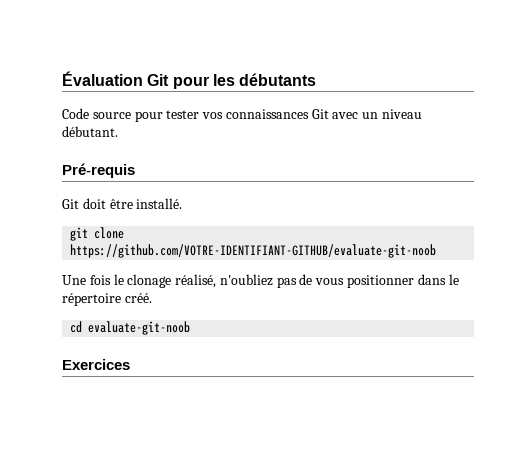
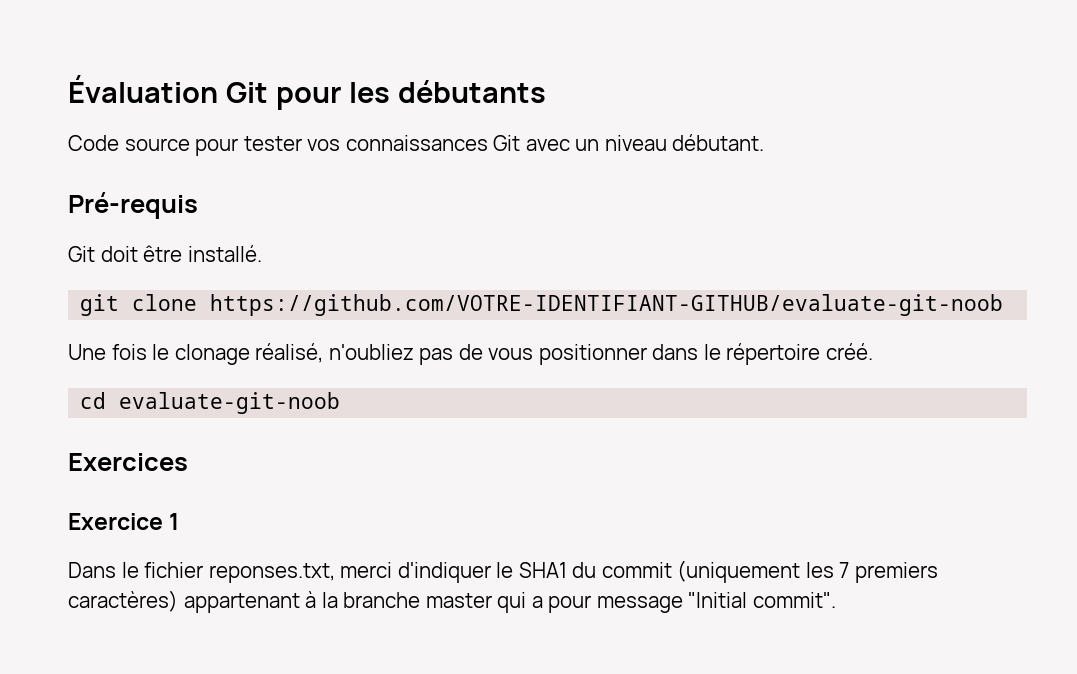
+ Exercice 1
+ Dans le fichier reponses.txt, merci d'indiquer le SHA1 du commit (uniquement les 7 premiers caractères) appartenant à la branche master qui a pour message "Initial commit".

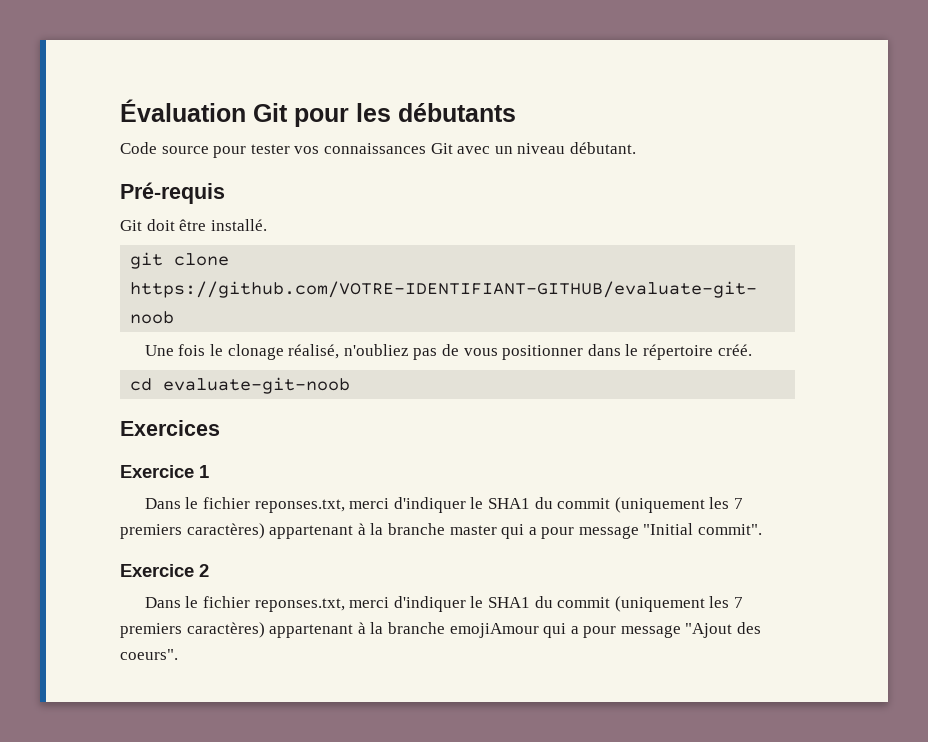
+ Exercice 2
+ Dans le fichier reponses.txt, merci d'indiquer le SHA1 du commit (uniquement les 7 premiers caractères) appartenant à la branche emojiAmour qui a pour message "Ajout des coeurs".

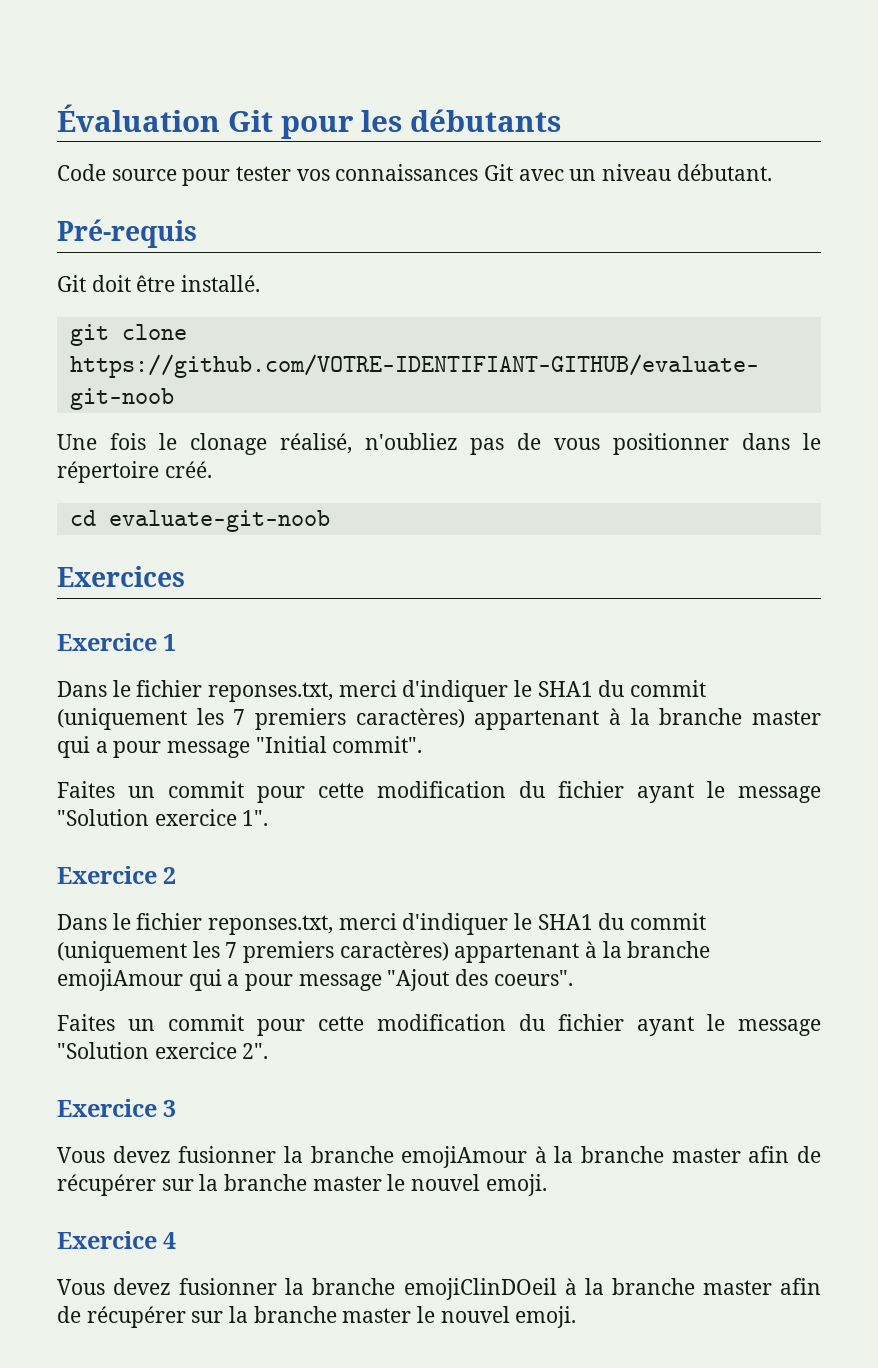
+ Faites un commit pour cette modification du fichier ayant le message "Solution exercice 1".
+ Faites un commit pour cette modification du fichier ayant le message "Solution exercice 2".
+ Exercice 3
+ Vous devez fusionner la branche emojiAmour à la branche master afin de récupérer sur la branche master le nouvel emoji.
+ Exercice 4
+ Vous devez fusionner la branche emojiClinDOeil à la branche master afin de récupérer sur la branche master le nouvel emoji.

